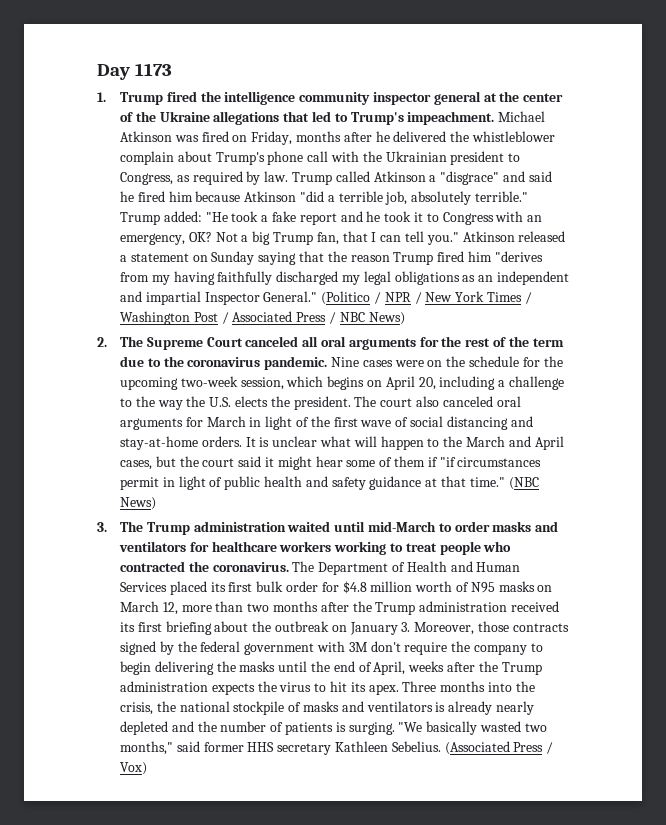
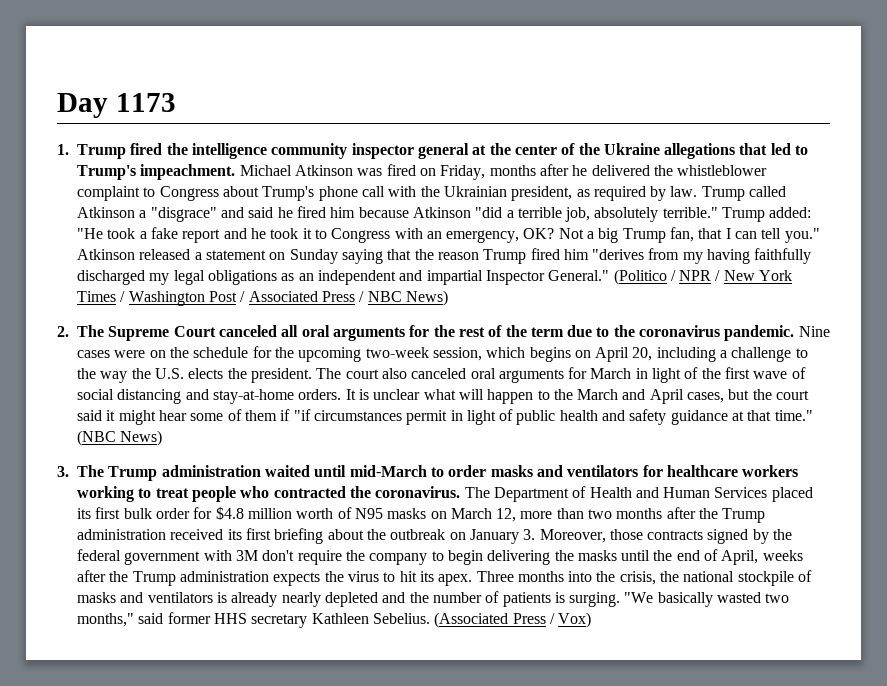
- Michael Atkinson was fired on Friday, months after he delivered the whistleblower complain about Trump's phone call with the Ukrainian president to Congress, as required by law.
+ Michael Atkinson was fired on Friday, months after he delivered the whistleblower complaint to Congress about Trump's phone call with the Ukrainian president, as required by law.

